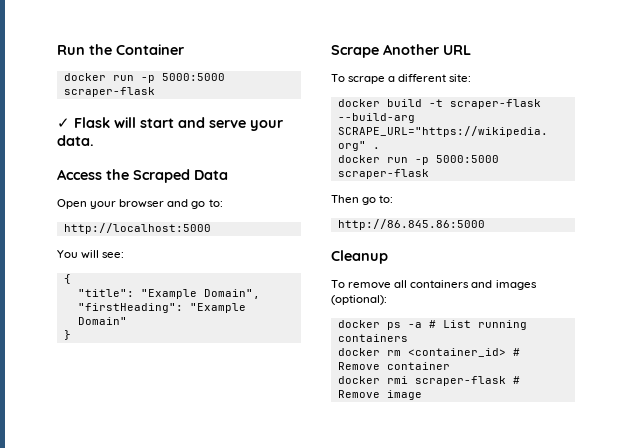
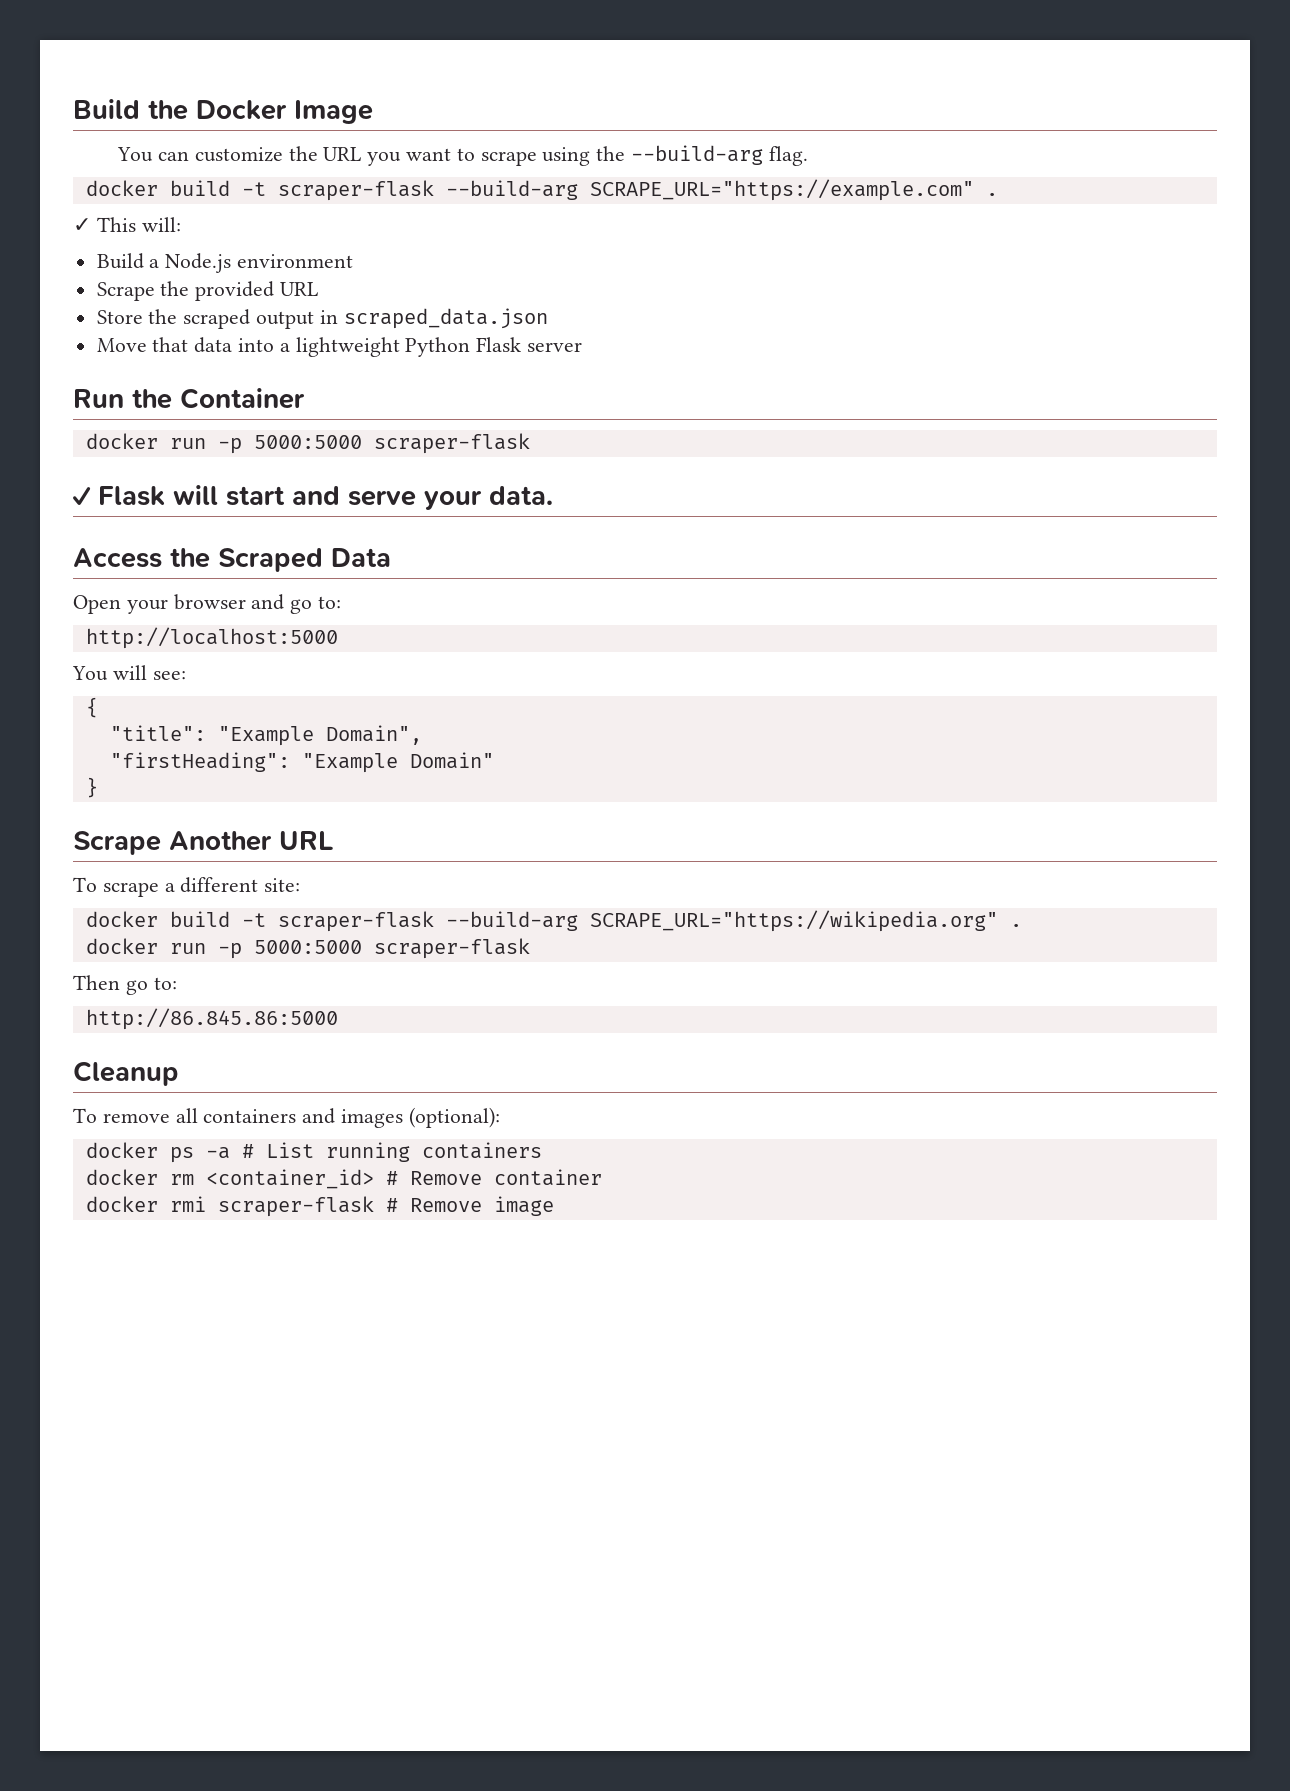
+ Build the Docker Image
+ You can customize the URL you want to scrape using the --build-arg flag.
+ docker build -t scraper-flask --build-arg SCRAPE_URL="https://example.com" .
+ ✓ This will:
+ Build a Node.js environment
+ Scrape the provided URL
+ Store the scraped output in scraped_data.json
+ Move that data into a lightweight Python Flask server

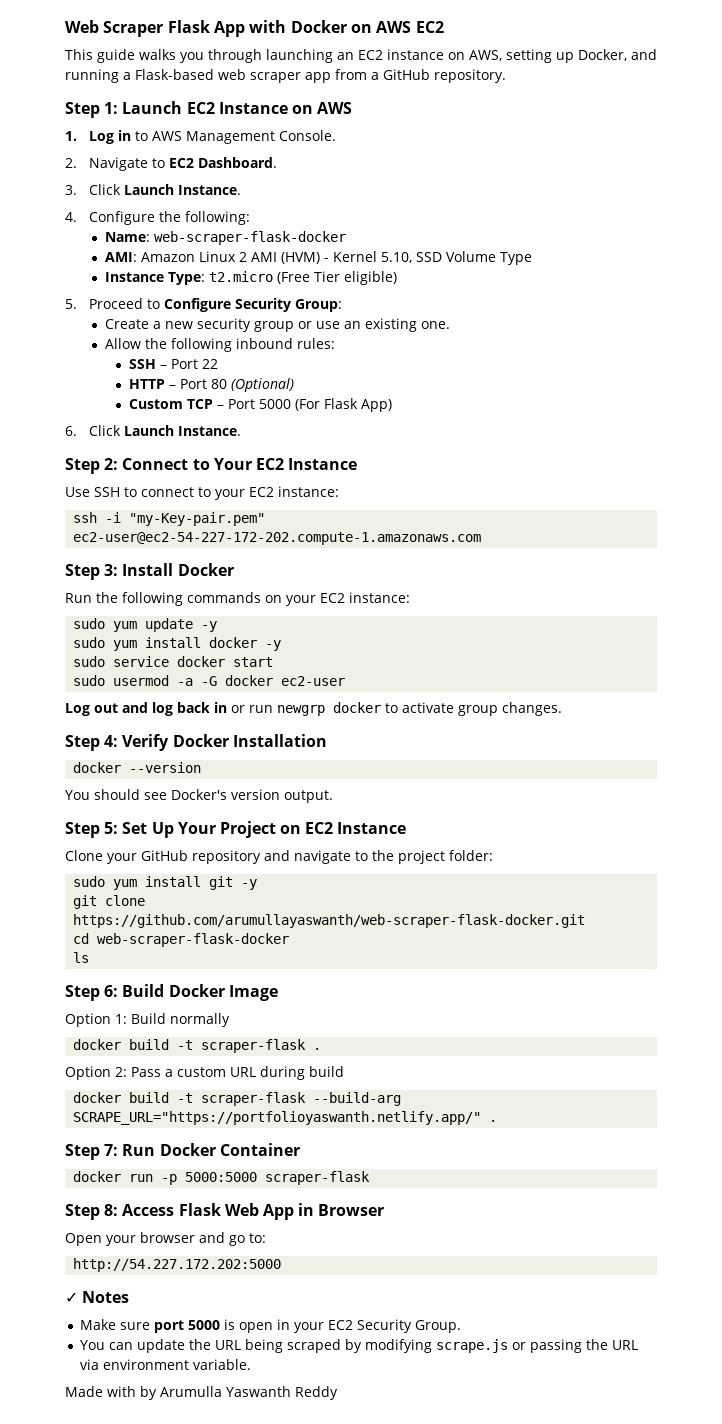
- Build the Docker Image
- You can customize the URL you want to scrape using the --build-arg flag.
- docker build -t scraper-flask --build-arg SCRAPE_URL="https://example.com" .
- ✓ This will:
- Build a Node.js environment
- Scrape the provided URL
- Store the scraped output in scraped_data.json
- Move that data into a lightweight Python Flask server
- Run the Container
+ Web Scraper Flask App with Docker on AWS EC2
+ This guide walks you through launching an EC2 instance on AWS, setting up Docker, and running a Flask-based web scraper app from a GitHub repository.
+ Step 1: Launch EC2 Instance on AWS
+ 1. Log in to AWS Management Console.
+ 2. Navigate to EC2 Dashboard.
+ 3. Click Launch Instance.
+ 4. Configure the following:
+ Name: web-scraper-flask-docker
+ AMI: Amazon Linux 2 AMI (HVM) - Kernel 5.10, SSD Volume Type
+ Instance Type: t2.micro (Free Tier eligible)
+ 5. Proceed to Configure Security Group:
+ Create a new security group or use an existing one.
+ Allow the following inbound rules:
+ SSH – Port 22
+ HTTP – Port 80 (Optional)
+ Custom TCP – Port 5000 (For Flask App)
+ 6. Click Launch Instance.
+ Step 2: Connect to Your EC2 Instance
+ Use SSH to connect to your EC2 instance:
+ ssh -i "my-Key-pair.pem" ec2-user@ec2-54-227-172-202.compute-1.amazonaws.com
+ Step 3: Install Docker
+ Run the following commands on your EC2 instance:
+ sudo yum update -y
+ sudo yum install docker -y
+ sudo service docker start
+ sudo usermod -a -G docker ec2-user
+ Log out and log back in or run newgrp docker to activate group changes.
+ Step 4: Verify Docker Installation
+ docker --version
+ You should see Docker's version output.
+ Step 5: Set Up Your Project on EC2 Instance
+ Clone your GitHub repository and navigate to the project folder:
+ sudo yum install git -y
+ git clone https://github.com/arumullayaswanth/web-scraper-flask-docker.git
+ cd web-scraper-flask-docker
+ ls
+ Step 6: Build Docker Image
+ Option 1: Build normally
+ docker build -t scraper-flask .
+ Option 2: Pass a custom URL during build
+ docker build -t scraper-flask --build-arg SCRAPE_URL="https://portfolioyaswanth.netlify.app/" .
+ Step 7: Run Docker Container
- ✓ Flask will start and serve your data.
- Access the Scraped Data
+ Step 8: Access Flask Web App in Browser
- http://localhost:5000
- You will see:
- {
- "title": "Example Domain",
- "firstHeading": "Example Domain"
- }
- Scrape Another URL
- To scrape a different site:
- docker build -t scraper-flask --build-arg SCRAPE_URL="https://wikipedia.org" .
- docker run -p 5000:5000 scraper-flask
- Then go to:
- http://86.845.86:5000
- Cleanup
- To remove all containers and images (optional):
- docker ps -a # List running containers
- docker rm <container_id> # Remove container
- docker rmi scraper-flask # Remove image
+ http://54.227.172.202:5000
+ ✓ Notes
+ Make sure port 5000 is open in your EC2 Security Group.
+ You can update the URL being scraped by modifying scrape.js or passing the URL via environment variable.
+ Made with by Arumulla Yaswanth Reddy

